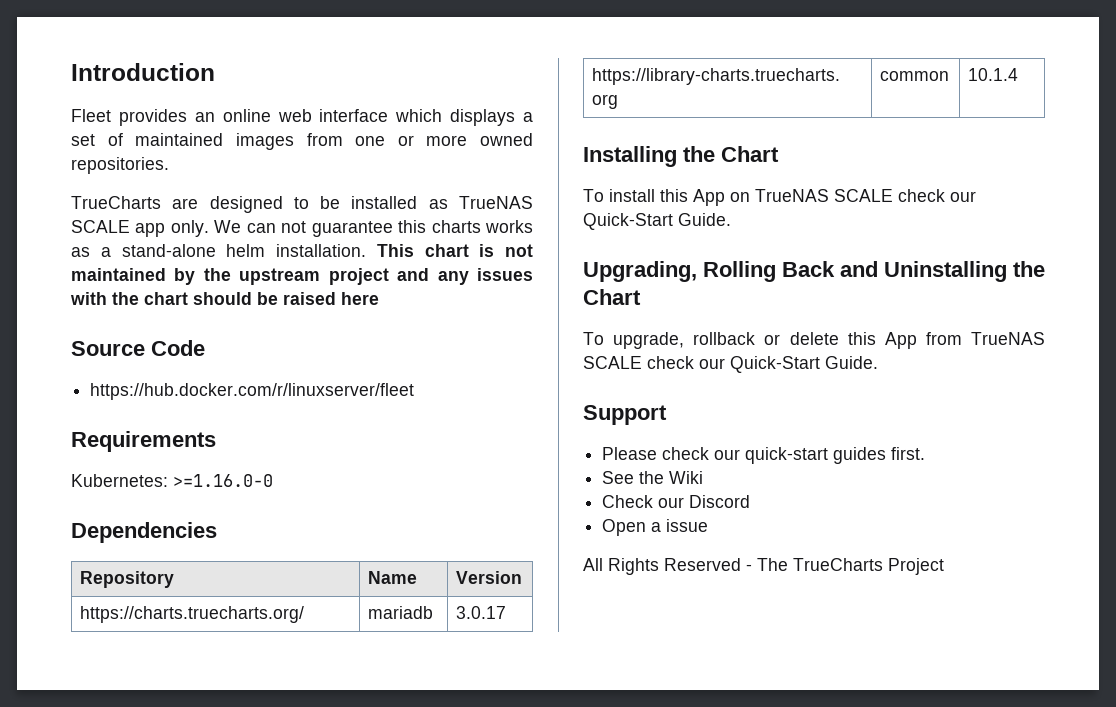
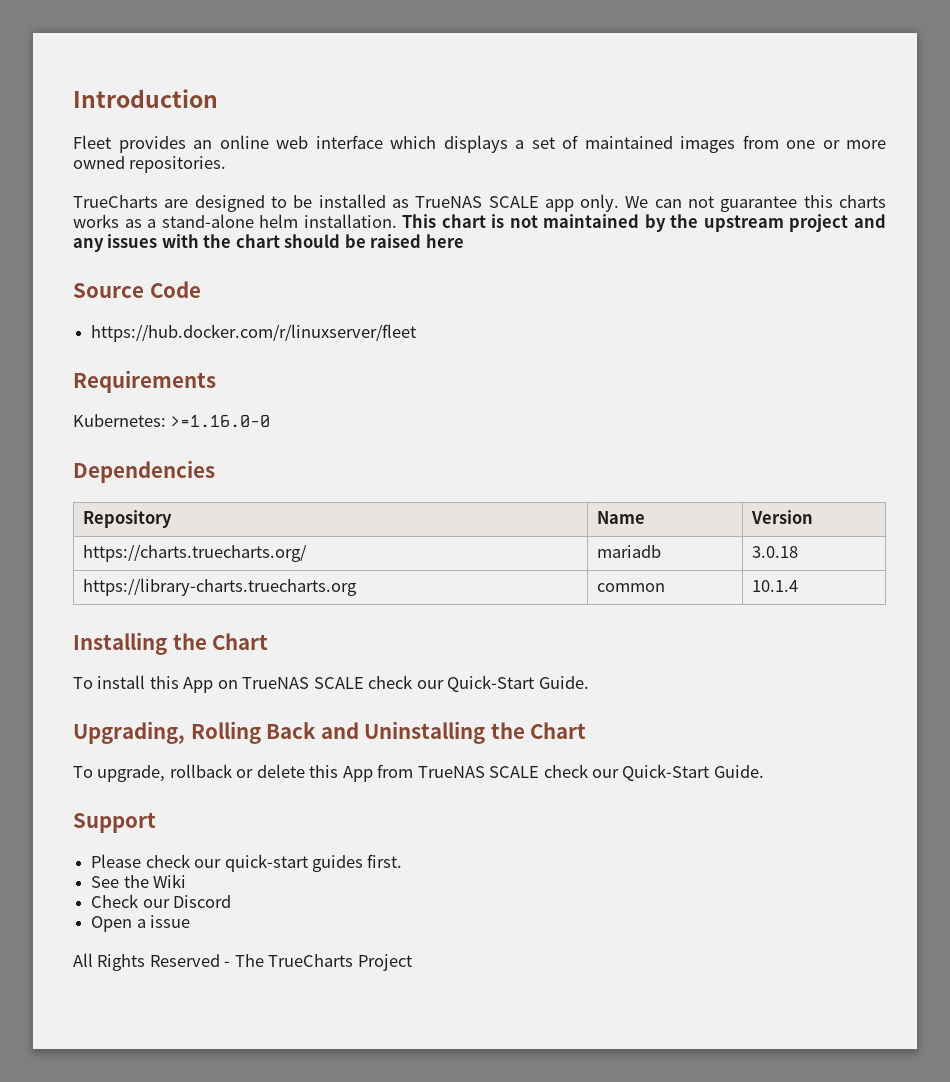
- https://charts.truecharts.org/ | mariadb | 3.0.17
+ https://charts.truecharts.org/ | mariadb | 3.0.18

